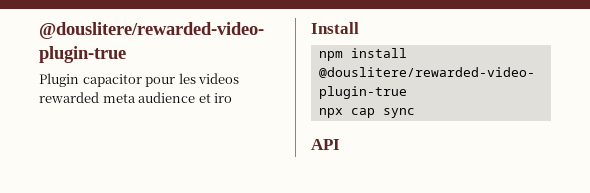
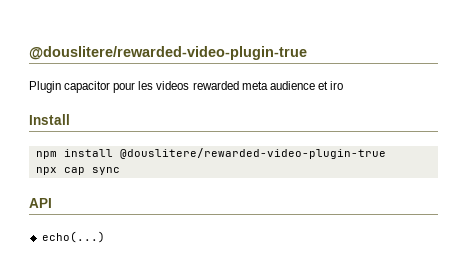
+ echo(...)

